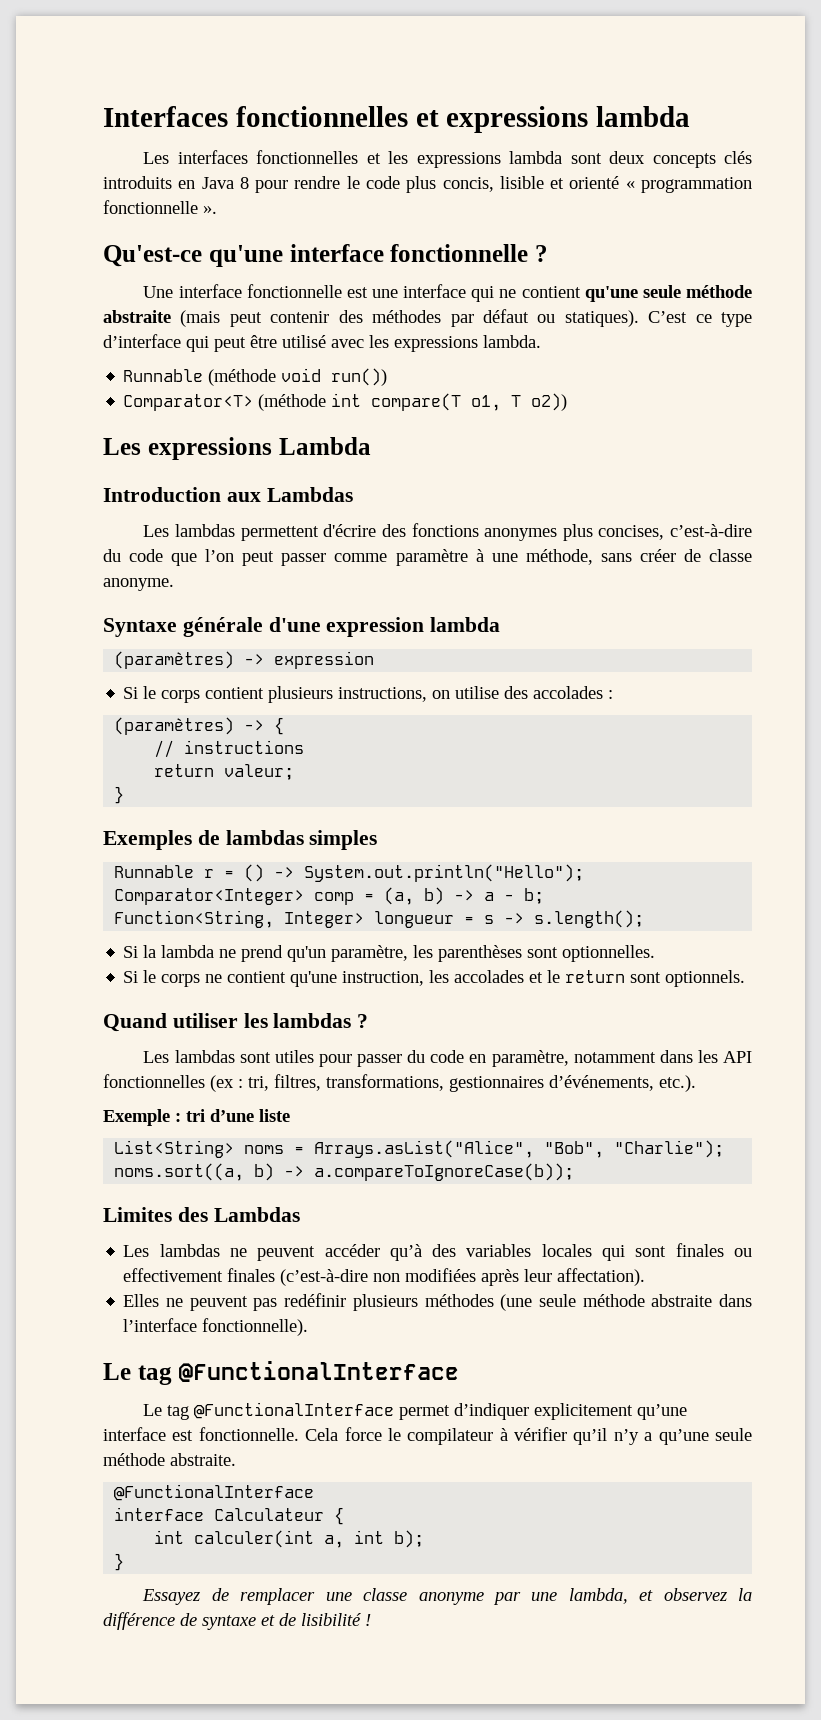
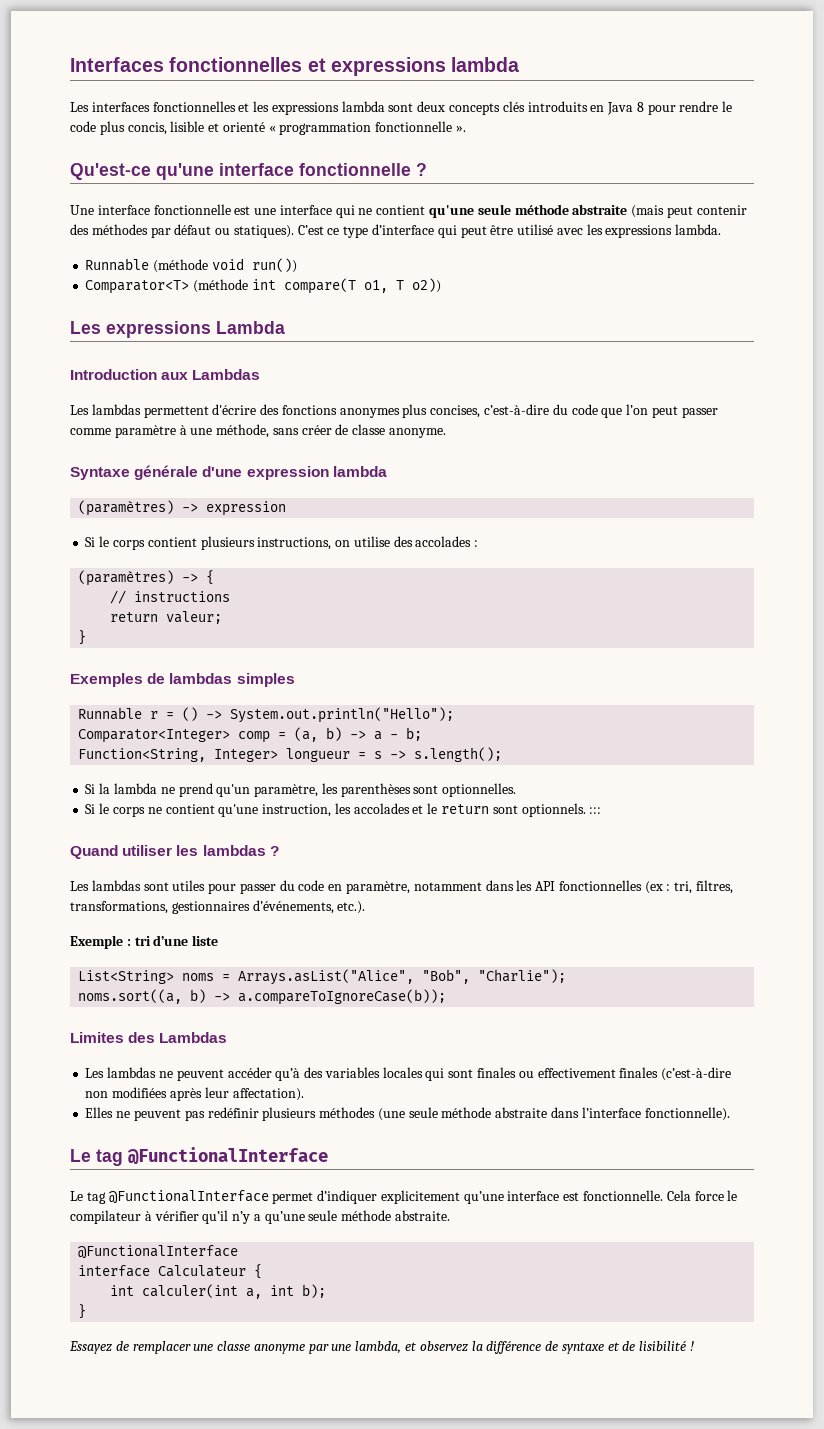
- Si le corps ne contient qu'une instruction, les accolades et le return sont optionnels.
+ Si le corps ne contient qu'une instruction, les accolades et le return sont optionnels. :::

